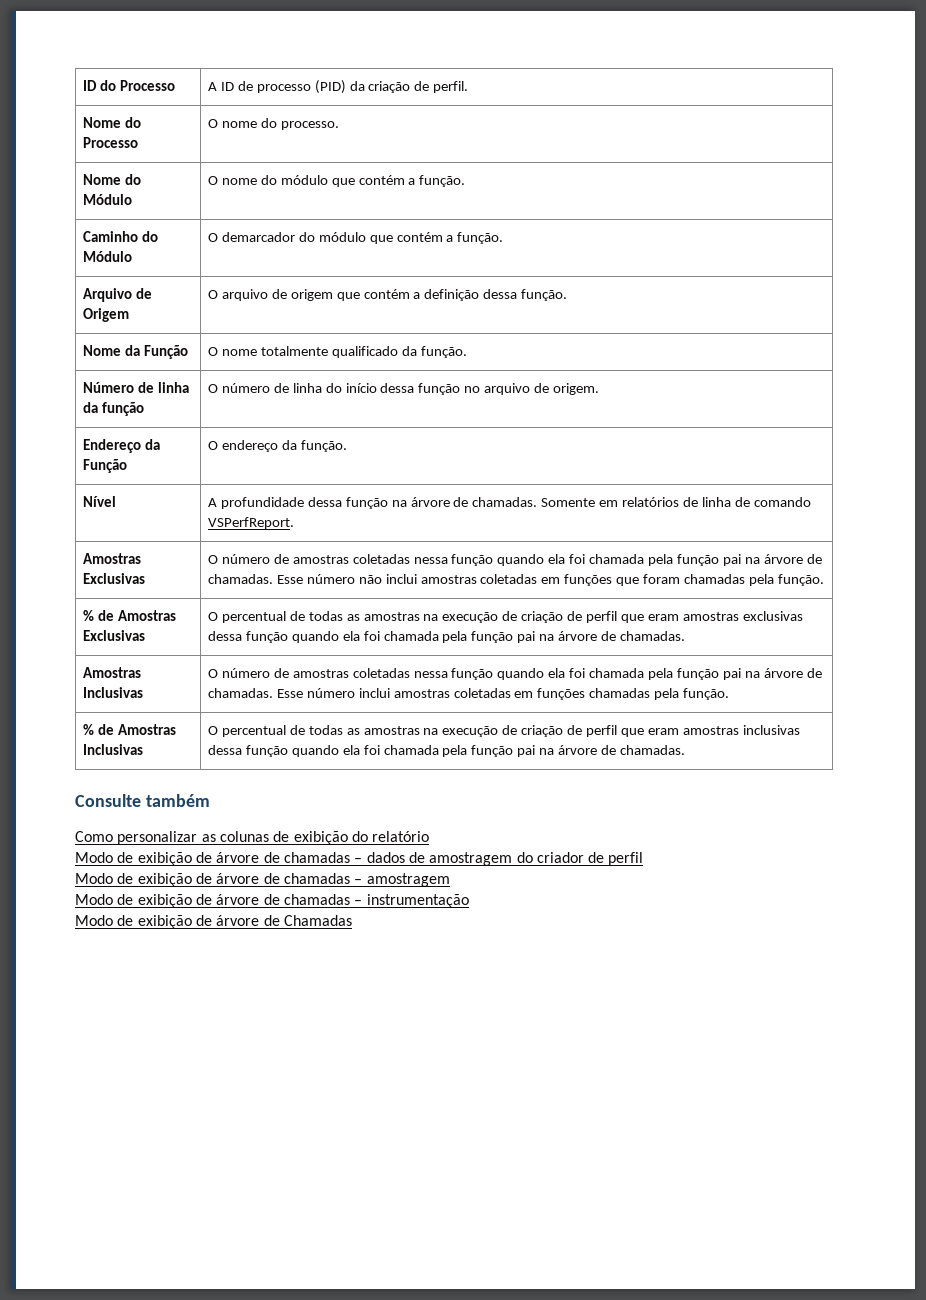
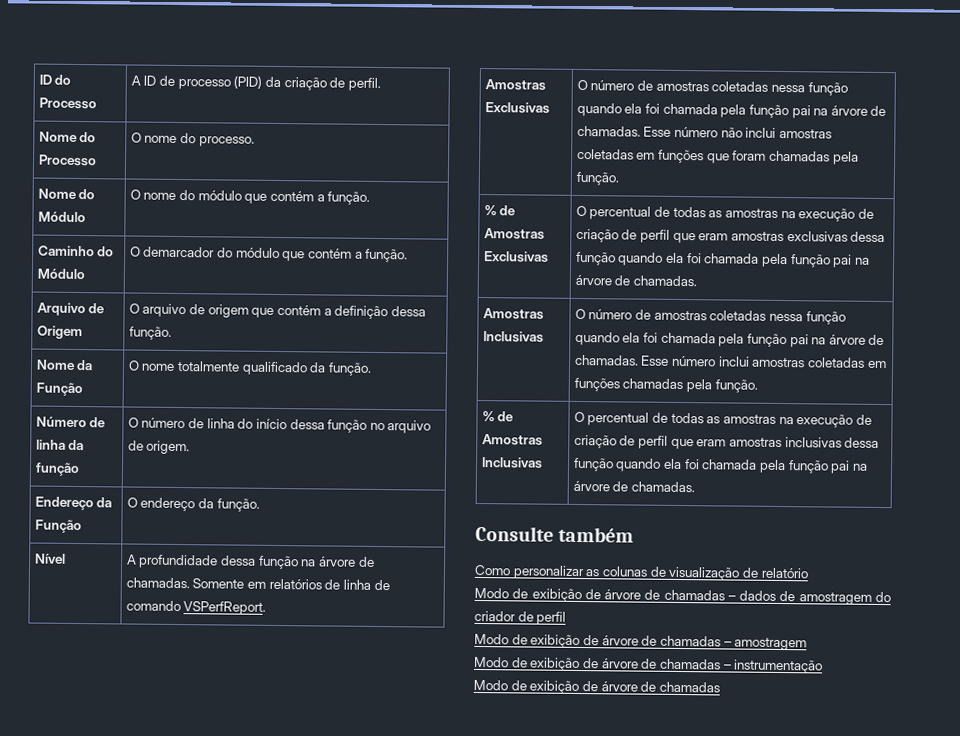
- Como personalizar as colunas de exibição do relatório
+ Como personalizar as colunas de visualização de relatório
  Modo de exibição de árvore de chamadas – instrumentação
- Modo de exibição de árvore de Chamadas
+ Modo de exibição de árvore de chamadas

